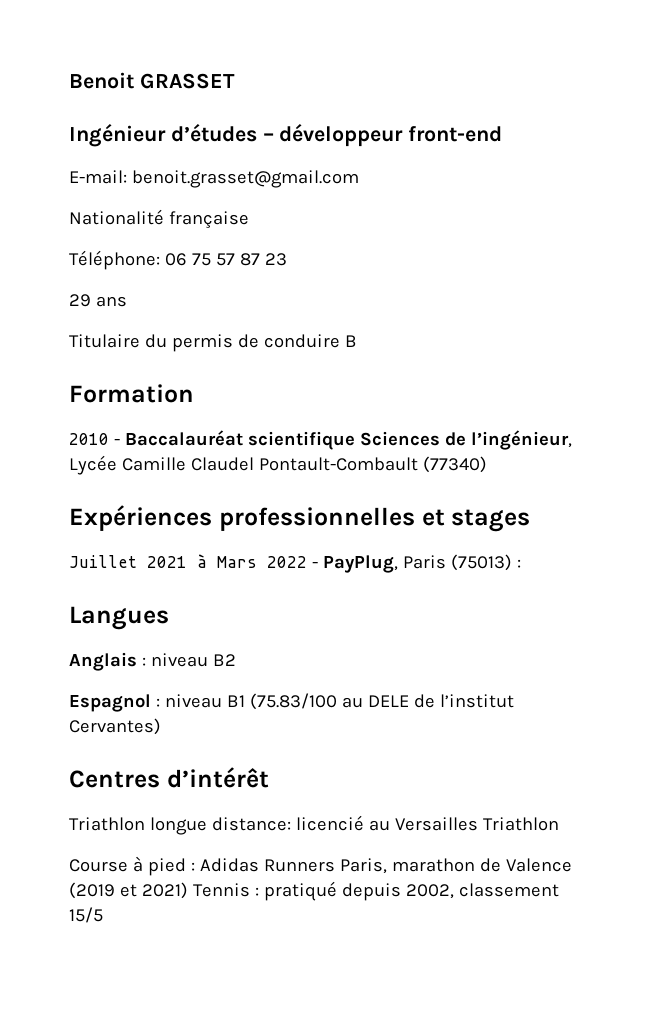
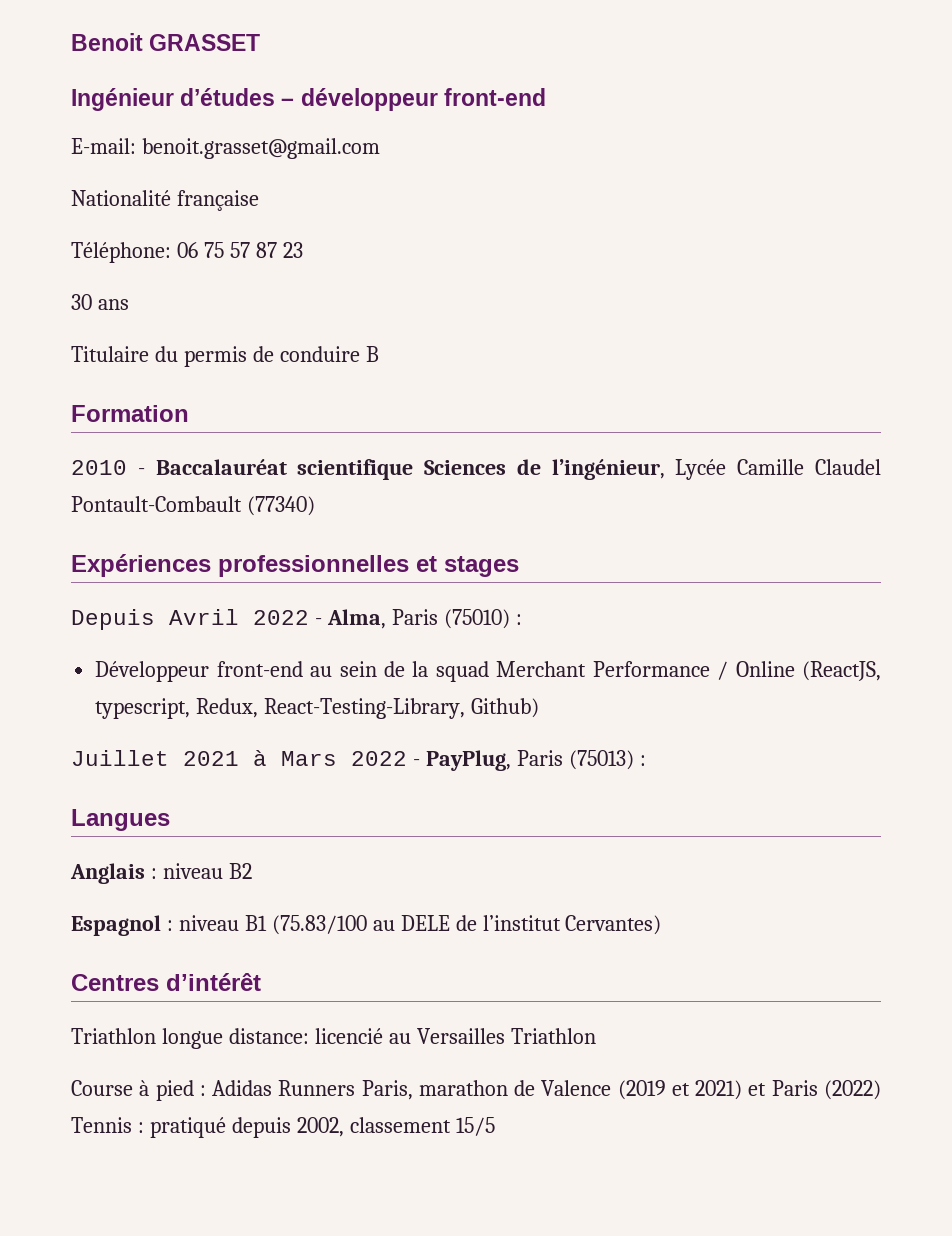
- 29 ans
+ 30 ans
+ Depuis Avril 2022 - Alma, Paris (75010) :
+ Développeur front-end au sein de la squad Merchant Performance / Online (ReactJS, typescript, Redux, React-Testing-Library, Github)
- Course à pied : Adidas Runners Paris, marathon de Valence (2019 et 2021) Tennis : pratiqué depuis 2002, classement 15/5
+ Course à pied : Adidas Runners Paris, marathon de Valence (2019 et 2021) et Paris (2022) Tennis : pratiqué depuis 2002, classement 15/5

